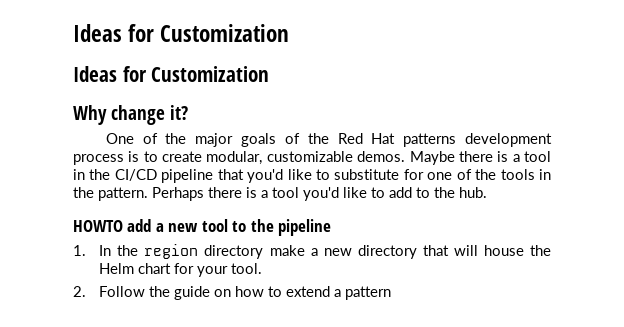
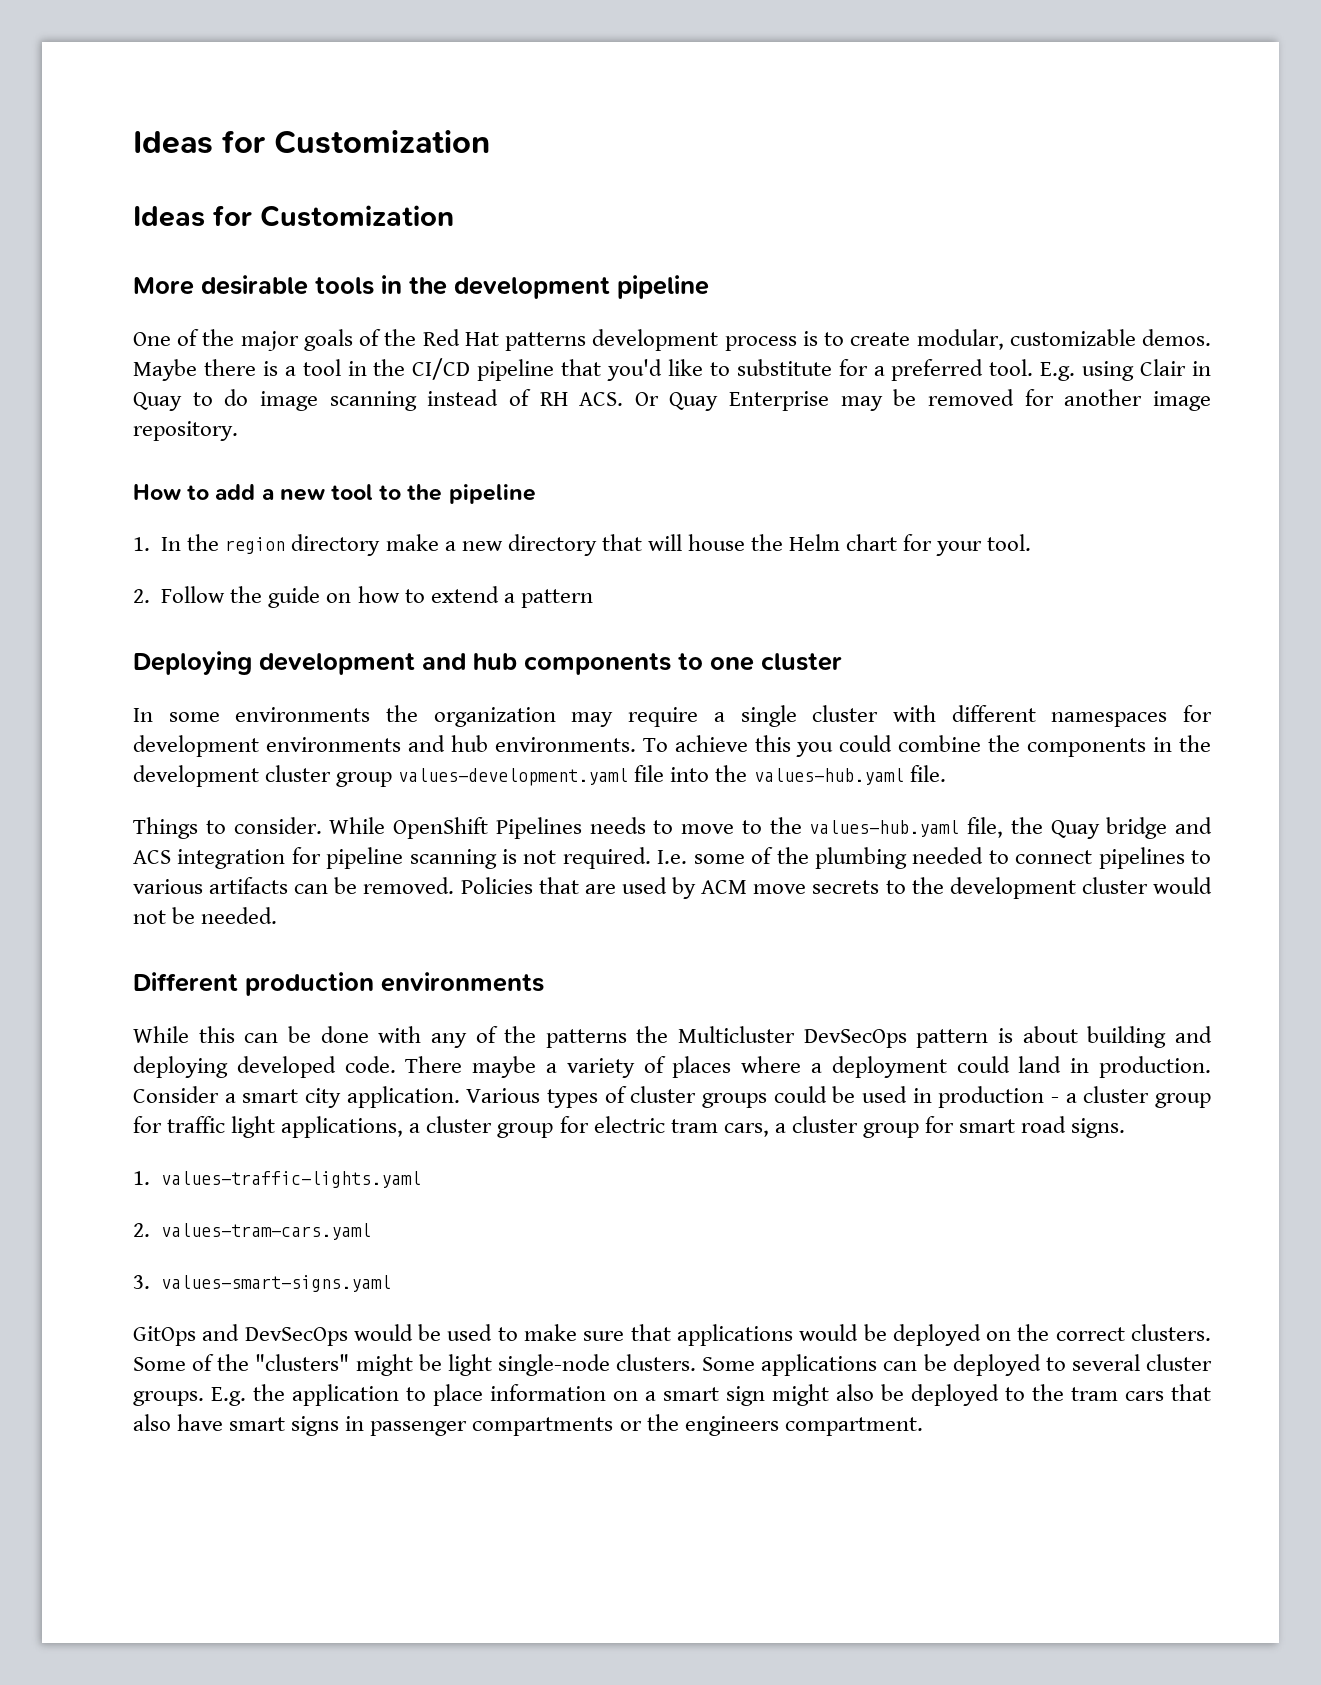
- Why change it?
+ More desirable tools in the development pipeline
- Maybe there is a tool in the CI/CD pipeline that you'd like to substitute for one of the tools in the pattern. Perhaps there is a tool you'd like to add to the hub.
- HOWTO add a new tool to the pipeline
+ Maybe there is a tool in the CI/CD pipeline that you'd like to substitute for a preferred tool. E.g. using Clair in Quay to do image scanning instead of RH ACS. Or Quay Enterprise may be removed for another image repository.
+ How to add a new tool to the pipeline
+ Deploying development and hub components to one cluster
+ In some environments the organization may require a single cluster with different namespaces for development environments and hub environments. To achieve this you could combine the components in the development cluster group values-development.yaml file into the values-hub.yaml file.
+ Things to consider. While OpenShift Pipelines needs to move to the values-hub.yaml file, the Quay bridge and ACS integration for pipeline scanning is not required. I.e. some of the plumbing needed to connect pipelines to various artifacts can be removed. Policies that are used by ACM move secrets to the development cluster would not be needed.
+ Different production environments
+ While this can be done with any of the patterns the Multicluster DevSecOps pattern is about building and deploying developed code. There maybe a variety of places where a deployment could land in production. Consider a smart city application. Various types of cluster groups could be used in production - a cluster group for traffic light applications, a cluster group for electric tram cars, a cluster group for smart road signs.
+ 1. values-traffic-lights.yaml
+ 2. values-tram-cars.yaml
+ 3. values-smart-signs.yaml
+ GitOps and DevSecOps would be used to make sure that applications would be deployed on the correct clusters. Some of the "clusters" might be light single-node clusters. Some applications can be deployed to several cluster groups. E.g. the application to place information on a smart sign might also be deployed to the tram cars that also have smart signs in passenger compartments or the engineers compartment.

